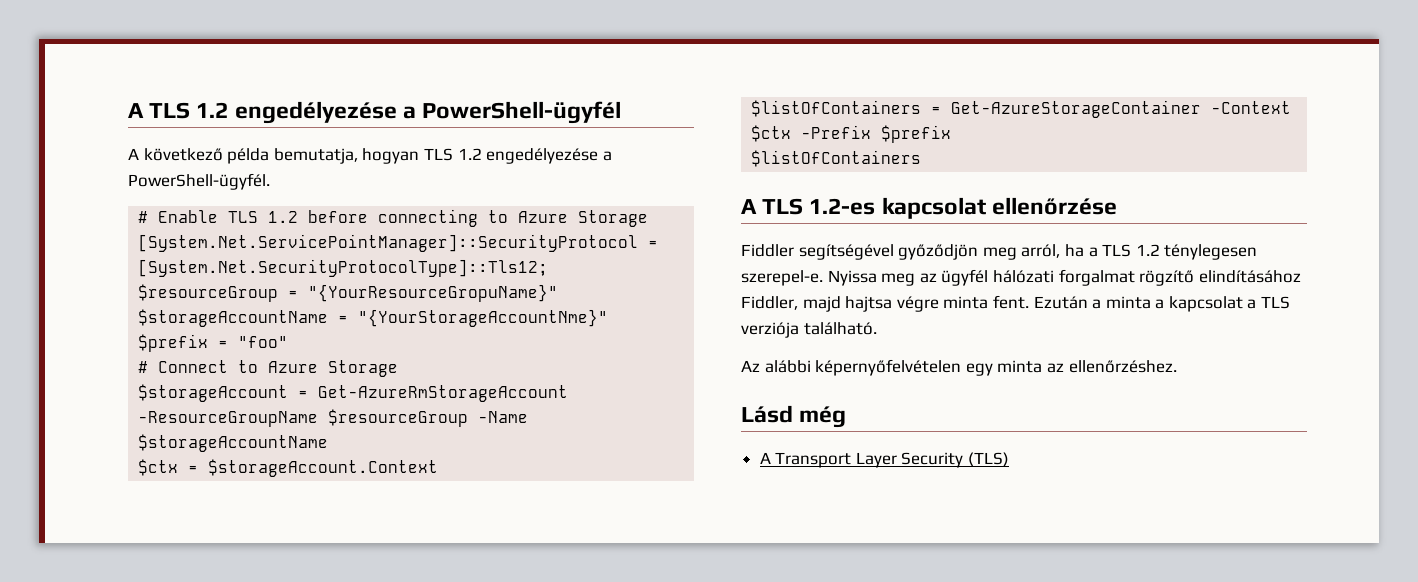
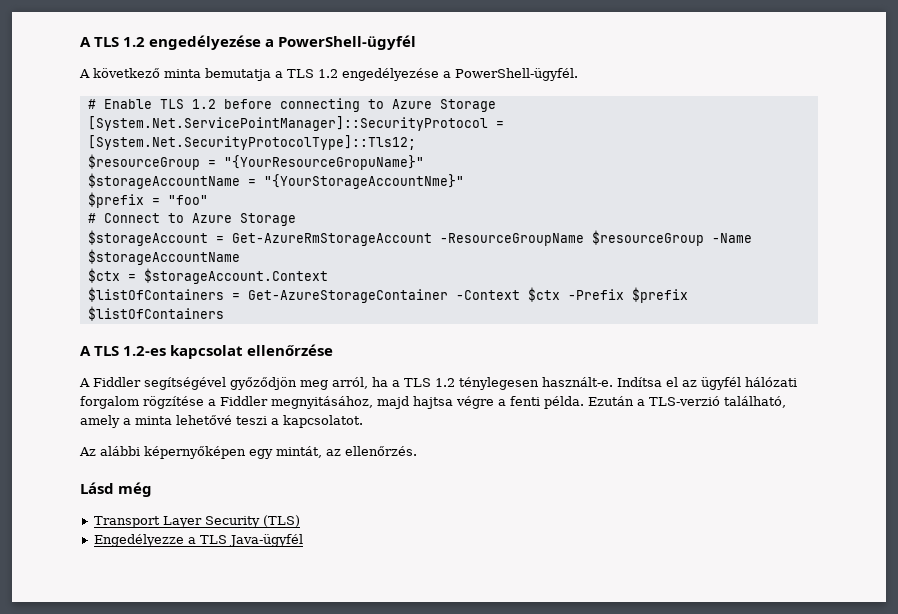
- A következő példa bemutatja, hogyan TLS 1.2 engedélyezése a PowerShell-ügyfél.
+ A következő minta bemutatja a TLS 1.2 engedélyezése a PowerShell-ügyfél.
- Fiddler segítségével győződjön meg arról, ha a TLS 1.2 ténylegesen szerepel-e. Nyissa meg az ügyfél hálózati forgalmat rögzítő elindításához Fiddler, majd hajtsa végre minta fent. Ezután a minta a kapcsolat a TLS verziója található.
- Az alábbi képernyőfelvételen egy minta az ellenőrzéshez.
+ A Fiddler segítségével győződjön meg arról, ha a TLS 1.2 ténylegesen használt-e. Indítsa el az ügyfél hálózati forgalom rögzítése a Fiddler megnyitásához, majd hajtsa végre a fenti példa. Ezután a TLS-verzió található, amely a minta lehetővé teszi a kapcsolatot.
+ Az alábbi képernyőképen egy mintát, az ellenőrzés.
- A Transport Layer Security (TLS)
+ Transport Layer Security (TLS)
+ Engedélyezze a TLS Java-ügyfél

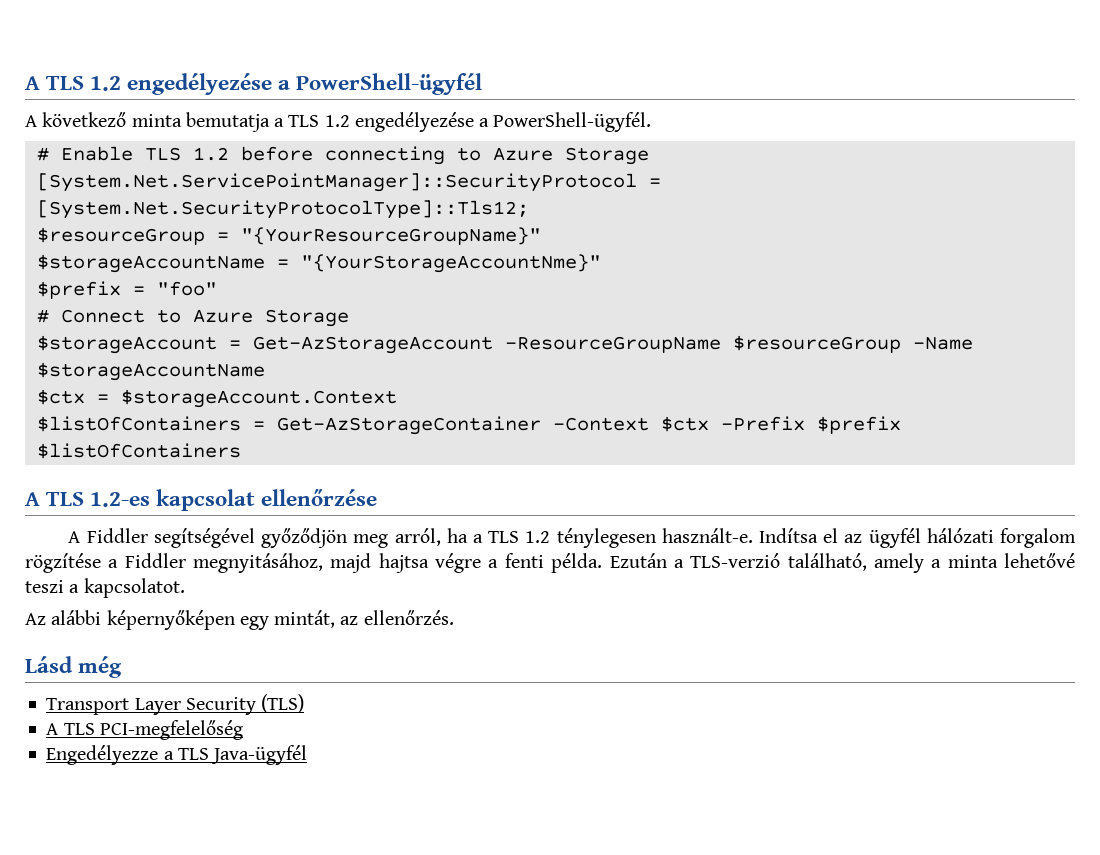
- $resourceGroup = "{YourResourceGropuName}"
+ $resourceGroup = "{YourResourceGroupName}"
- $storageAccount = Get-AzureRmStorageAccount -ResourceGroupName $resourceGroup -Name $storageAccountName
+ $storageAccount = Get-AzStorageAccount -ResourceGroupName $resourceGroup -Name $storageAccountName
- $listOfContainers = Get-AzureStorageContainer -Context $ctx -Prefix $prefix
+ $listOfContainers = Get-AzStorageContainer -Context $ctx -Prefix $prefix
+ A TLS PCI-megfelelőség

